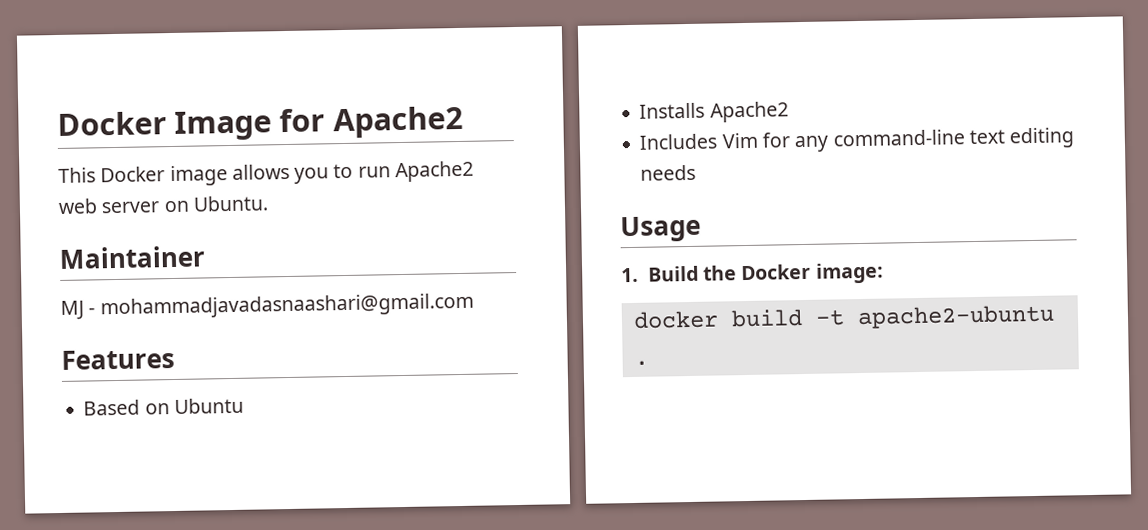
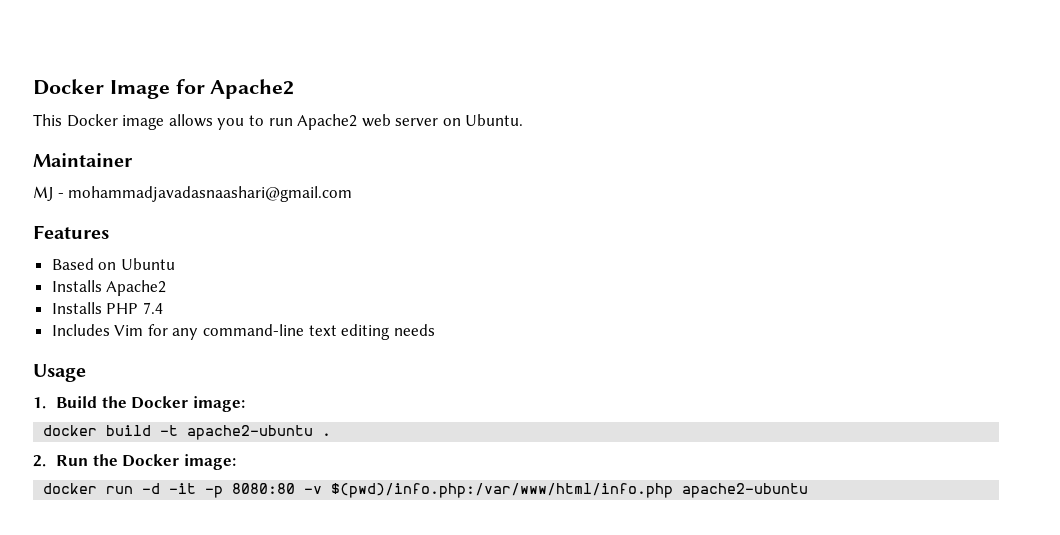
+ Installs PHP 7.4
+ 2. Run the Docker image:
+ docker run -d -it -p 8080:80 -v $(pwd)/info.php:/var/www/html/info.php apache2-ubuntu

